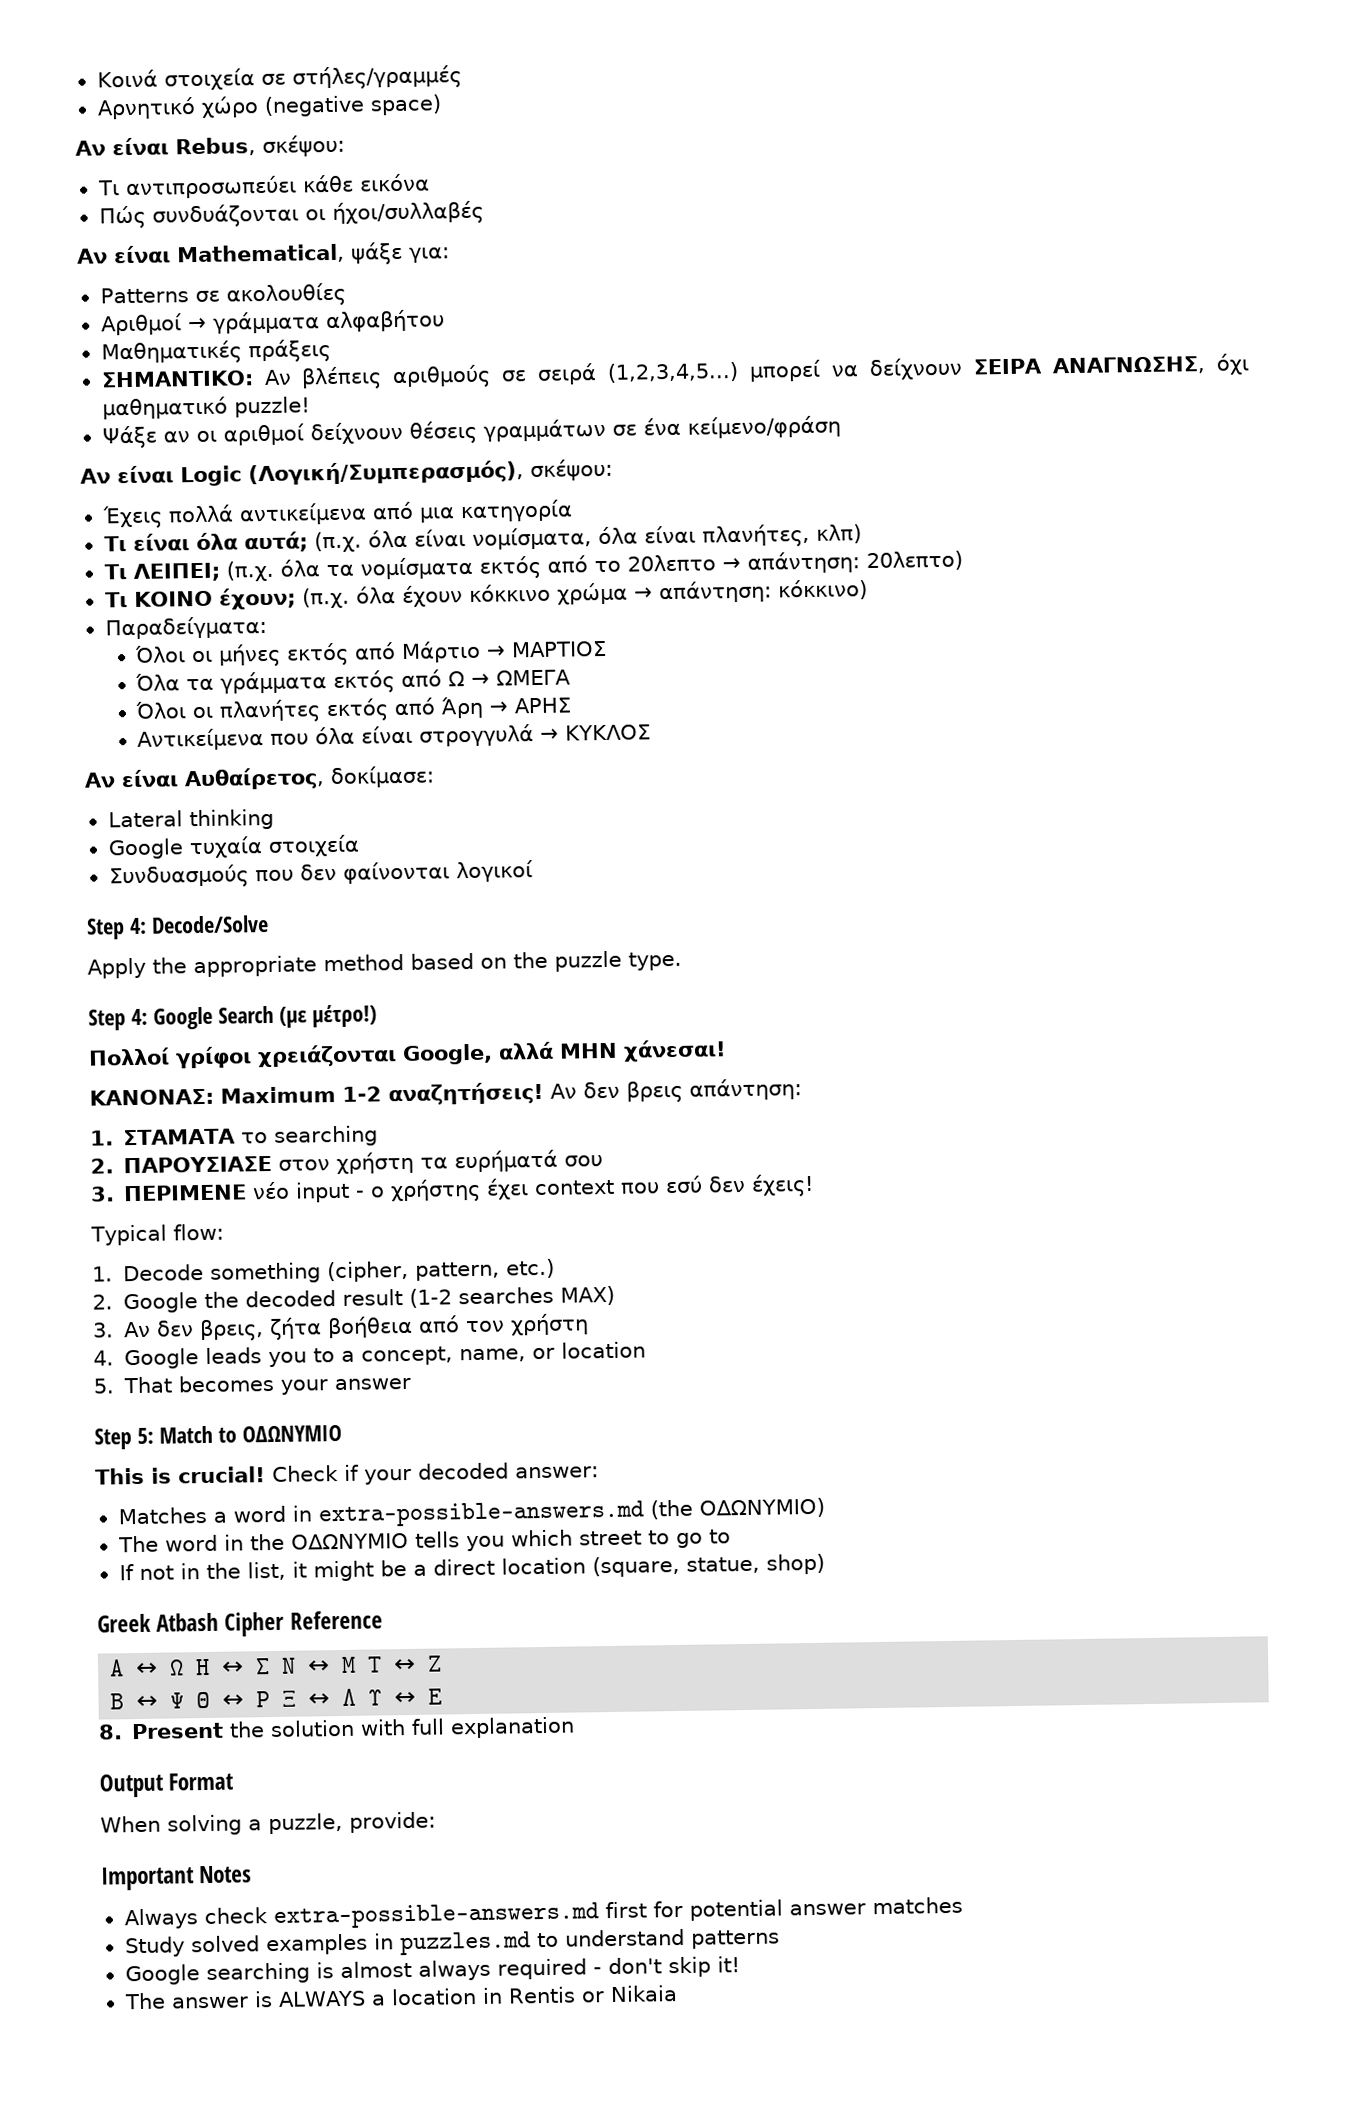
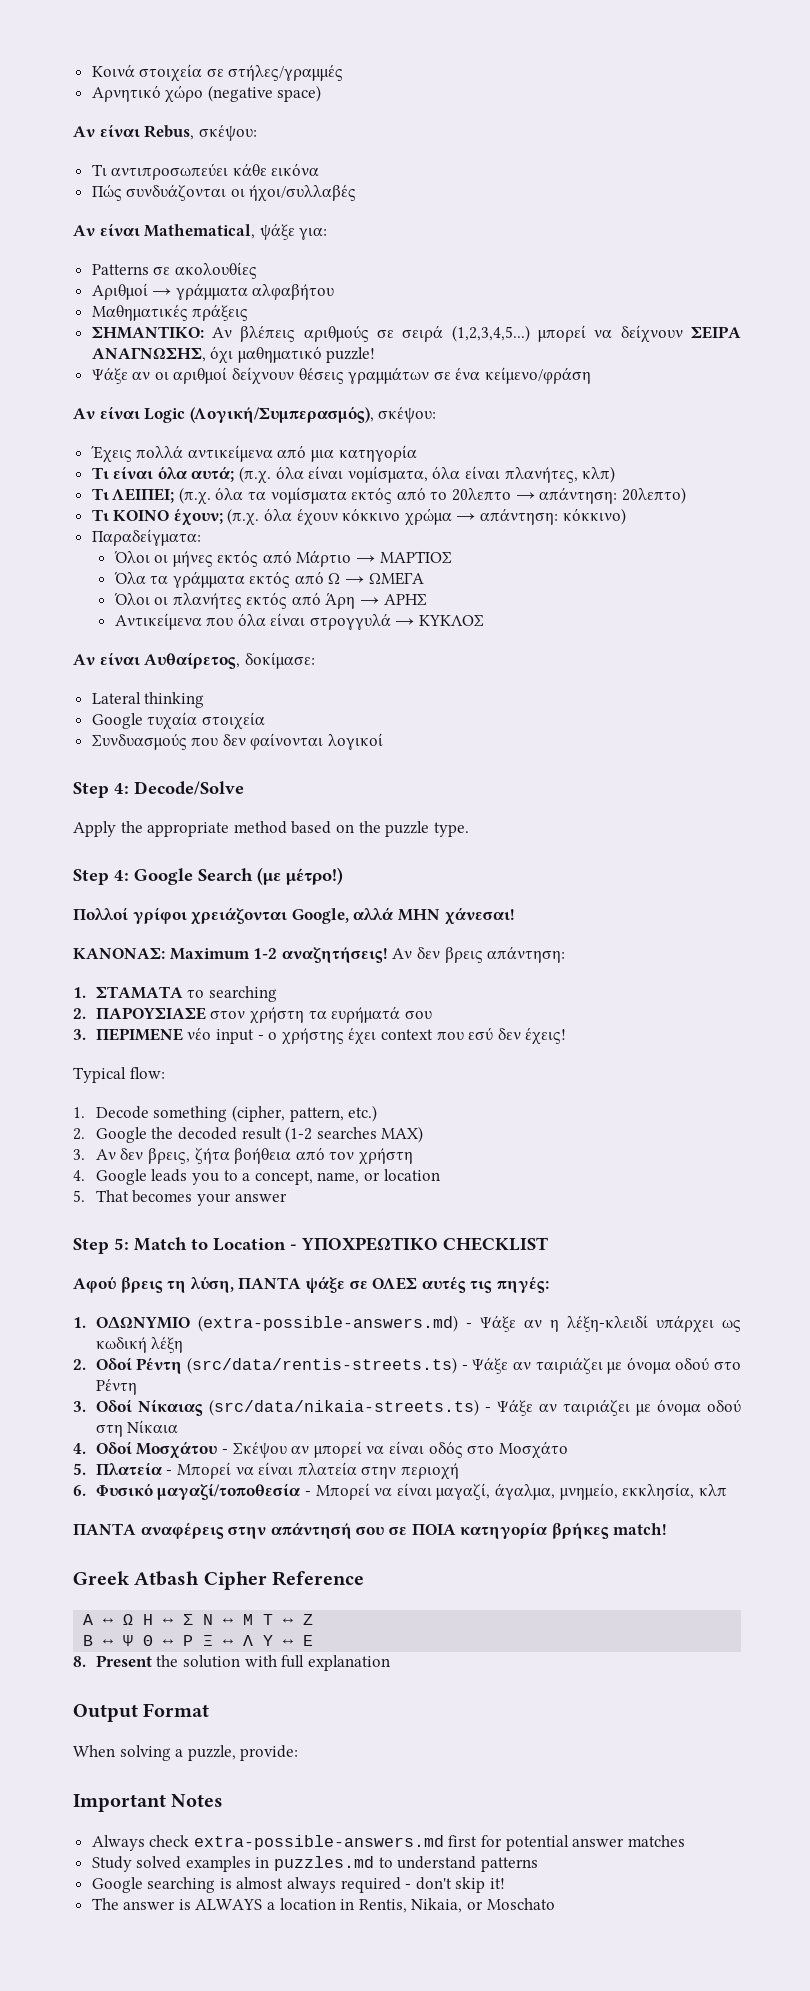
- Step 5: Match to ΟΔΩΝΥΜΙΟ
- This is crucial! Check if your decoded answer:
- Matches a word in extra-possible-answers.md (the ΟΔΩΝΥΜΙΟ)
- The word in the ΟΔΩΝΥΜΙΟ tells you which street to go to
- If not in the list, it might be a direct location (square, statue, shop)
+ Step 5: Match to Location - ΥΠΟΧΡΕΩΤΙΚΟ CHECKLIST
+ Αφού βρεις τη λύση, ΠΑΝΤΑ ψάξε σε ΟΛΕΣ αυτές τις πηγές:
+ 1. ΟΔΩΝΥΜΙΟ (extra-possible-answers.md) - Ψάξε αν η λέξη-κλειδί υπάρχει ως κωδική λέξη
+ 2. Οδοί Ρέντη (src/data/rentis-streets.ts) - Ψάξε αν ταιριάζει με όνομα οδού στο Ρέντη
+ 3. Οδοί Νίκαιας (src/data/nikaia-streets.ts) - Ψάξε αν ταιριάζει με όνομα οδού στη Νίκαια
+ 4. Οδοί Μοσχάτου - Σκέψου αν μπορεί να είναι οδός στο Μοσχάτο
+ 5. Πλατεία - Μπορεί να είναι πλατεία στην περιοχή
+ 6. Φυσικό μαγαζί/τοποθεσία - Μπορεί να είναι μαγαζί, άγαλμα, μνημείο, εκκλησία, κλπ
+ ΠΑΝΤΑ αναφέρεις στην απάντησή σου σε ΠΟΙΑ κατηγορία βρήκες match!
- The answer is ALWAYS a location in Rentis or Nikaia
+ The answer is ALWAYS a location in Rentis, Nikaia, or Moschato

